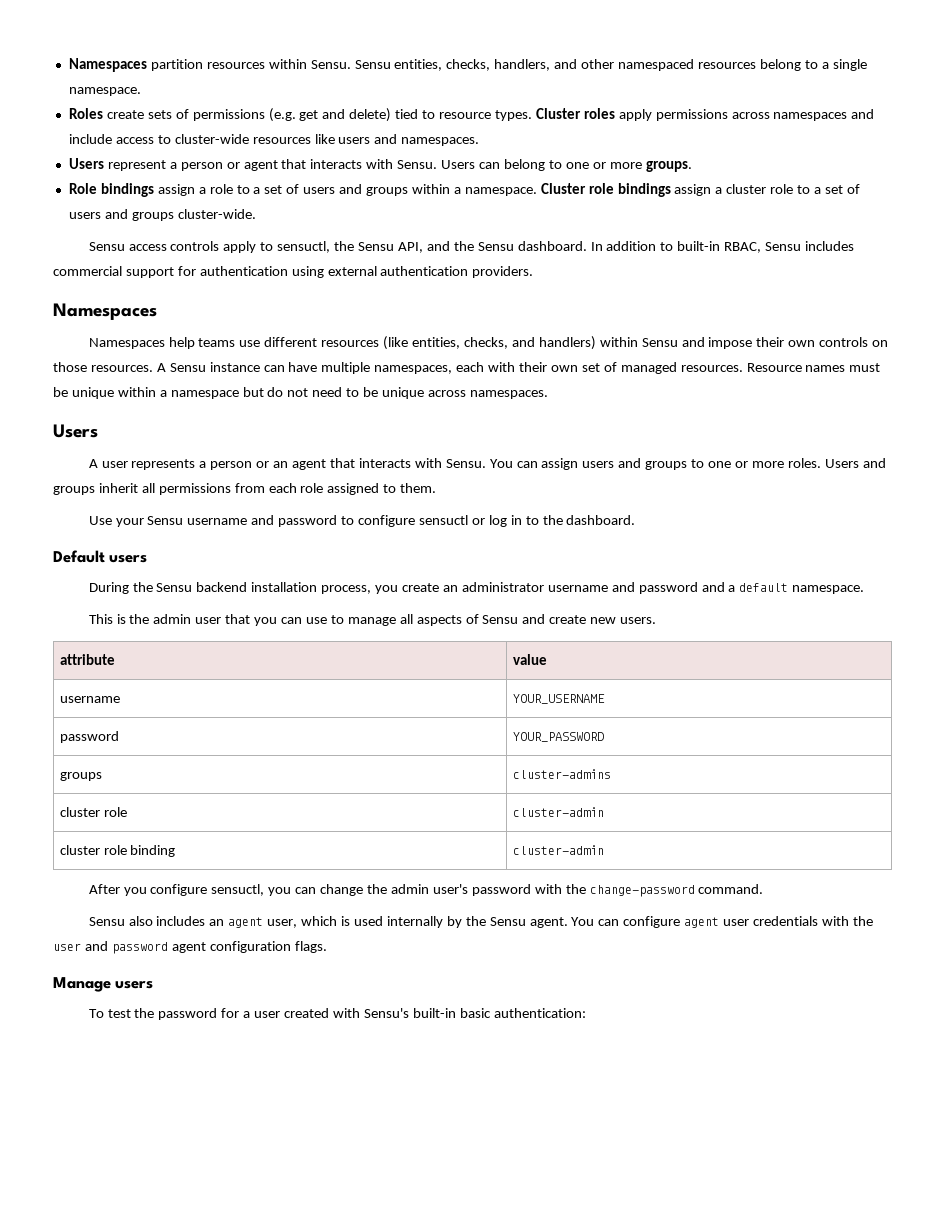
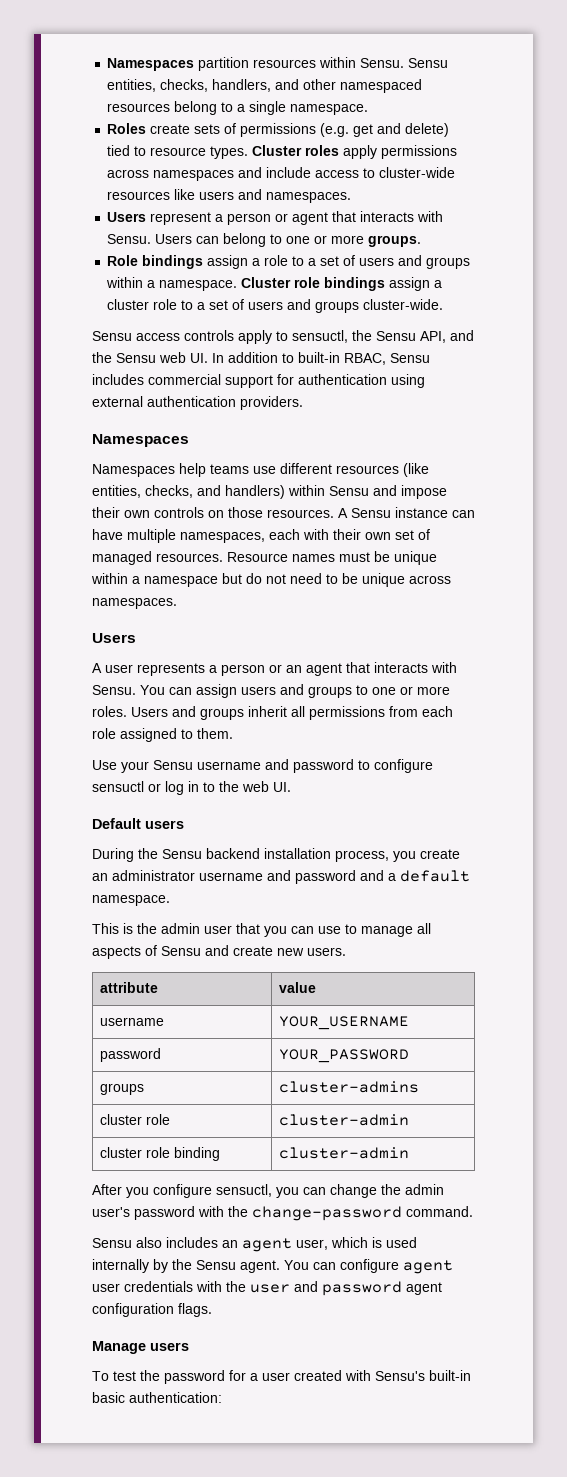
- Sensu access controls apply to sensuctl, the Sensu API, and the Sensu dashboard. In addition to built-in RBAC, Sensu includes commercial support for authentication using external authentication providers.
+ Sensu access controls apply to sensuctl, the Sensu API, and the Sensu web UI. In addition to built-in RBAC, Sensu includes commercial support for authentication using external authentication providers.
- Use your Sensu username and password to configure sensuctl or log in to the dashboard.
+ Use your Sensu username and password to configure sensuctl or log in to the web UI.

